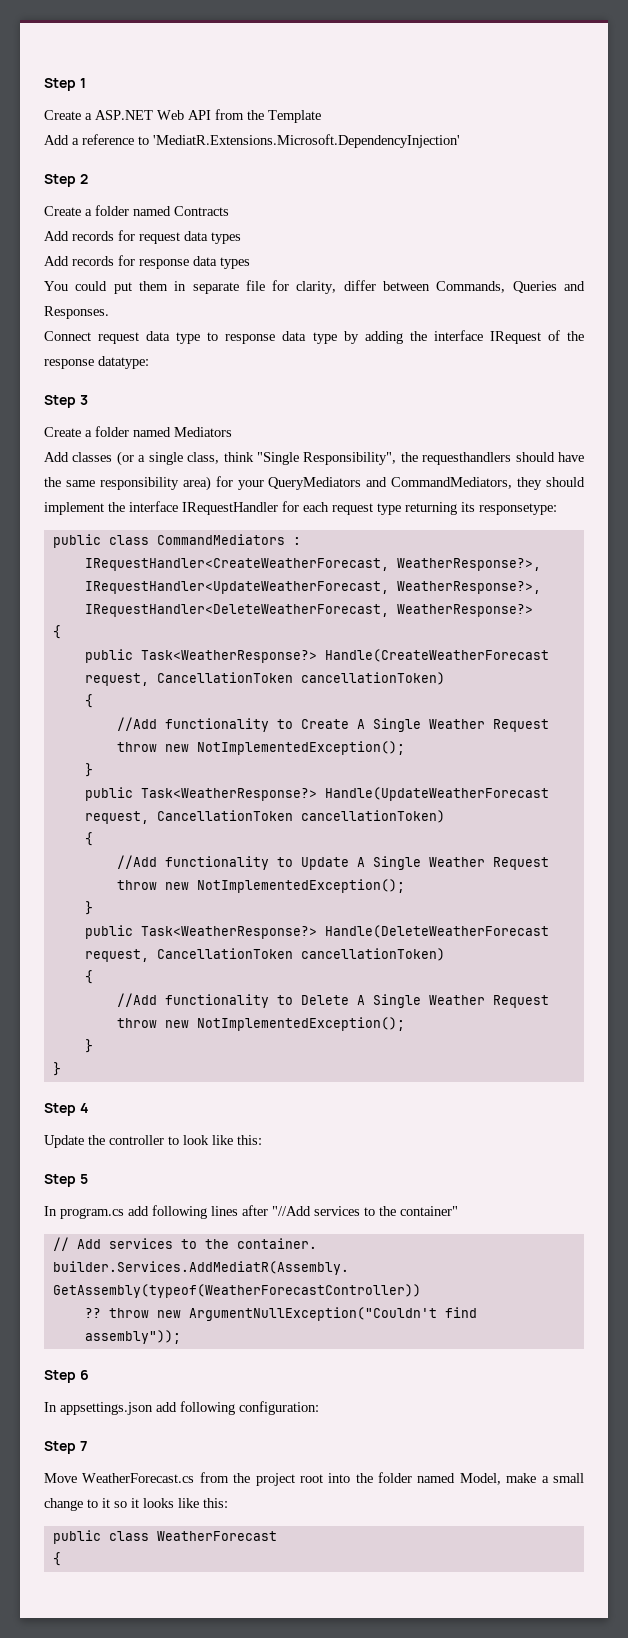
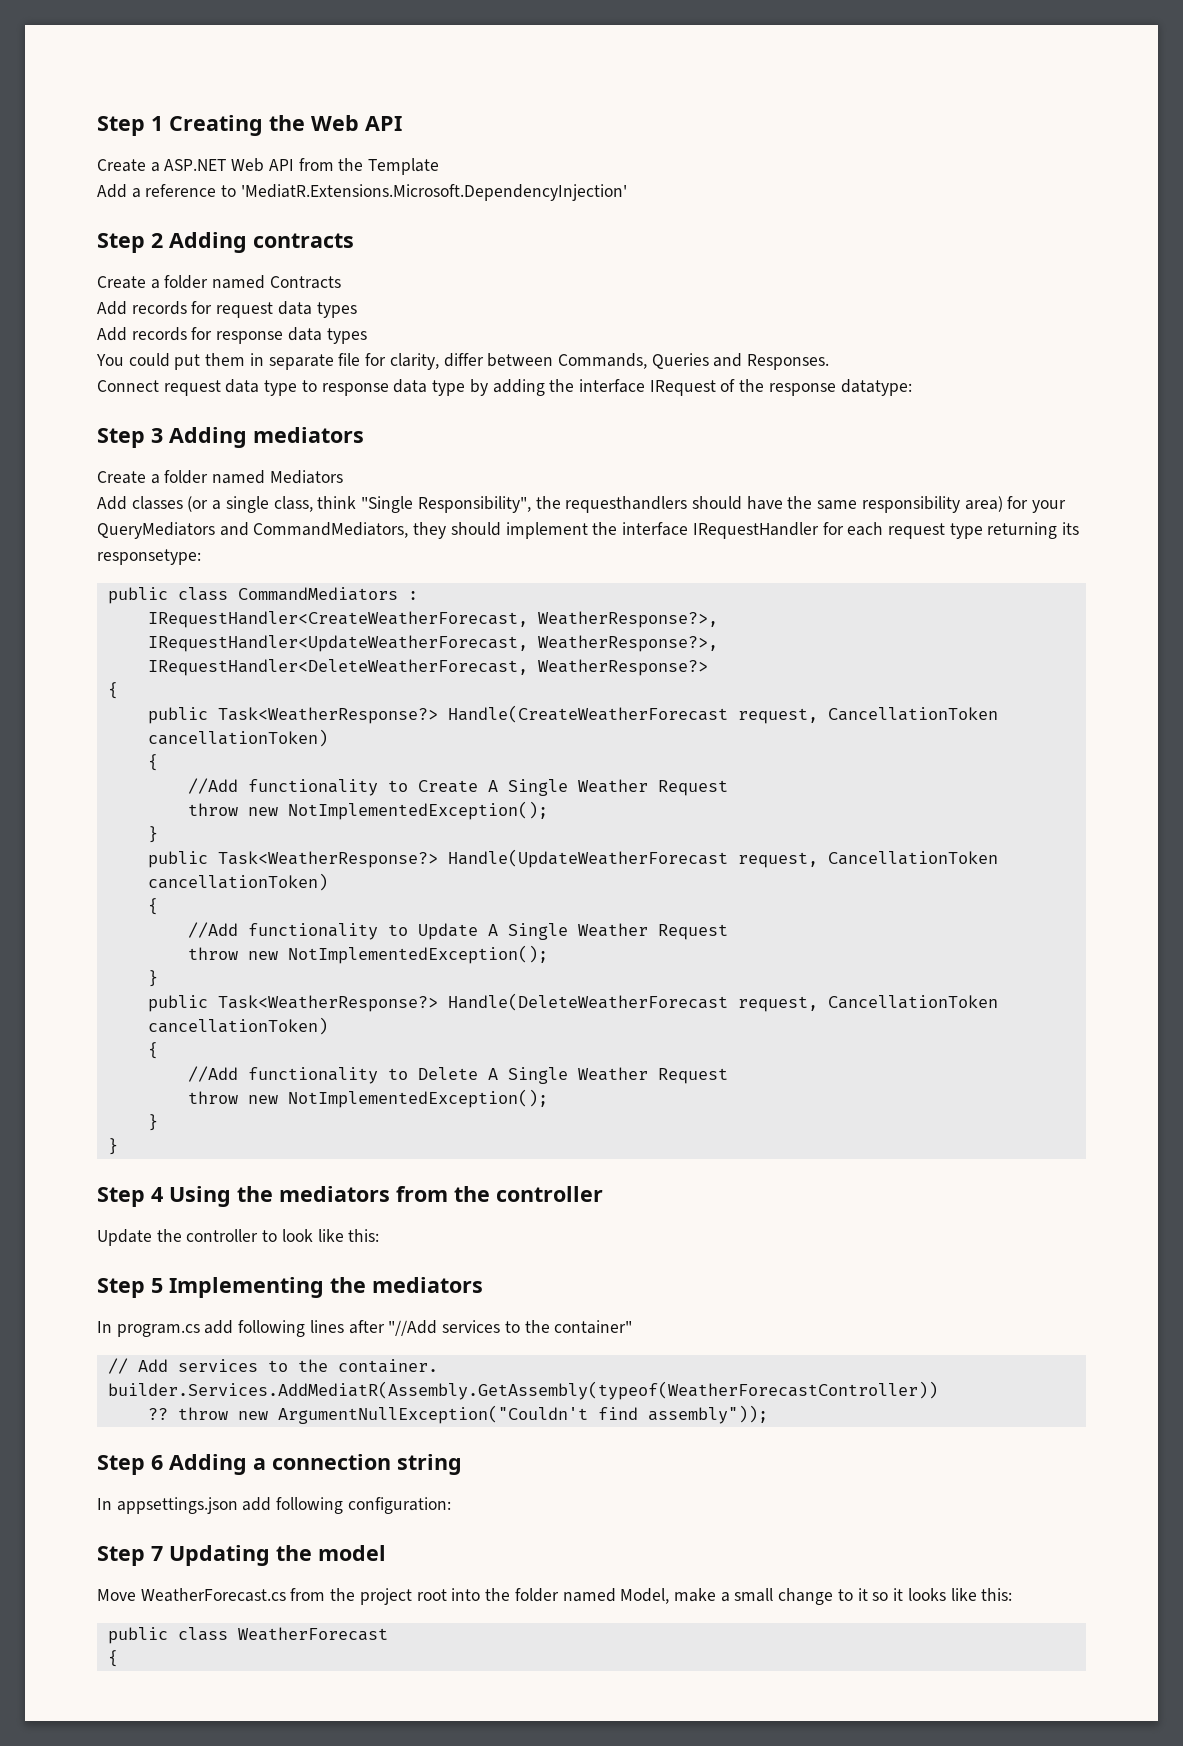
- Step 1
+ Step 1 Creating the Web API
- Step 2
+ Step 2 Adding contracts
- Step 3
+ Step 3 Adding mediators
- Step 4
+ Step 4 Using the mediators from the controller
- Step 5
+ Step 5 Implementing the mediators
- Step 6
+ Step 6 Adding a connection string
- Step 7
+ Step 7 Updating the model

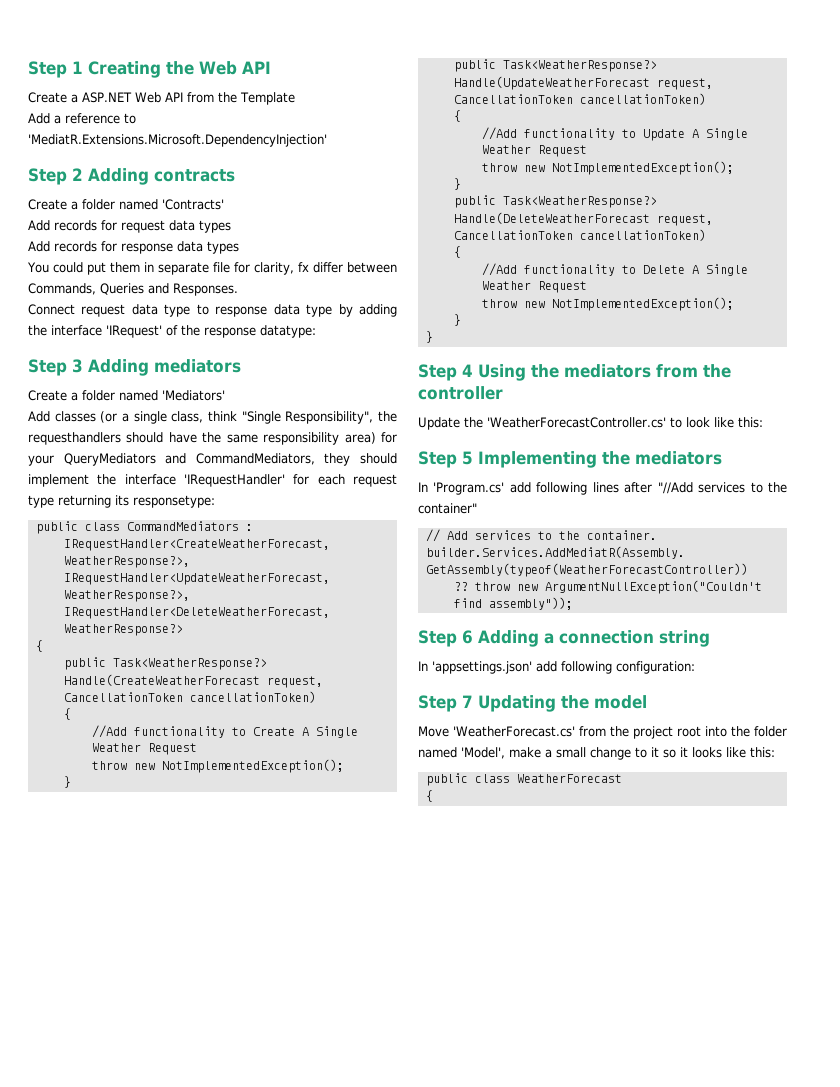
- Create a folder named Contracts
+ Create a folder named 'Contracts'
- You could put them in separate file for clarity, differ between Commands, Queries and Responses.
+ You could put them in separate file for clarity, fx differ between Commands, Queries and Responses.
- Connect request data type to response data type by adding the interface IRequest of the response datatype:
+ Connect request data type to response data type by adding the interface 'IRequest' of the response datatype:
- Create a folder named Mediators
+ Create a folder named 'Mediators'
- Add classes (or a single class, think "Single Responsibility", the requesthandlers should have the same responsibility area) for your QueryMediators and CommandMediators, they should implement the interface IRequestHandler for each request type returning its responsetype:
+ Add classes (or a single class, think "Single Responsibility", the requesthandlers should have the same responsibility area) for your QueryMediators and CommandMediators, they should implement the interface 'IRequestHandler' for each request type returning its responsetype:
- Update the controller to look like this:
+ Update the 'WeatherForecastController.cs' to look like this:
- In program.cs add following lines after "//Add services to the container"
+ In 'Program.cs' add following lines after "//Add services to the container"
- In appsettings.json add following configuration:
+ In 'appsettings.json' add following configuration:
- Move WeatherForecast.cs from the project root into the folder named Model, make a small change to it so it looks like this:
+ Move 'WeatherForecast.cs' from the project root into the folder named 'Model', make a small change to it so it looks like this:

